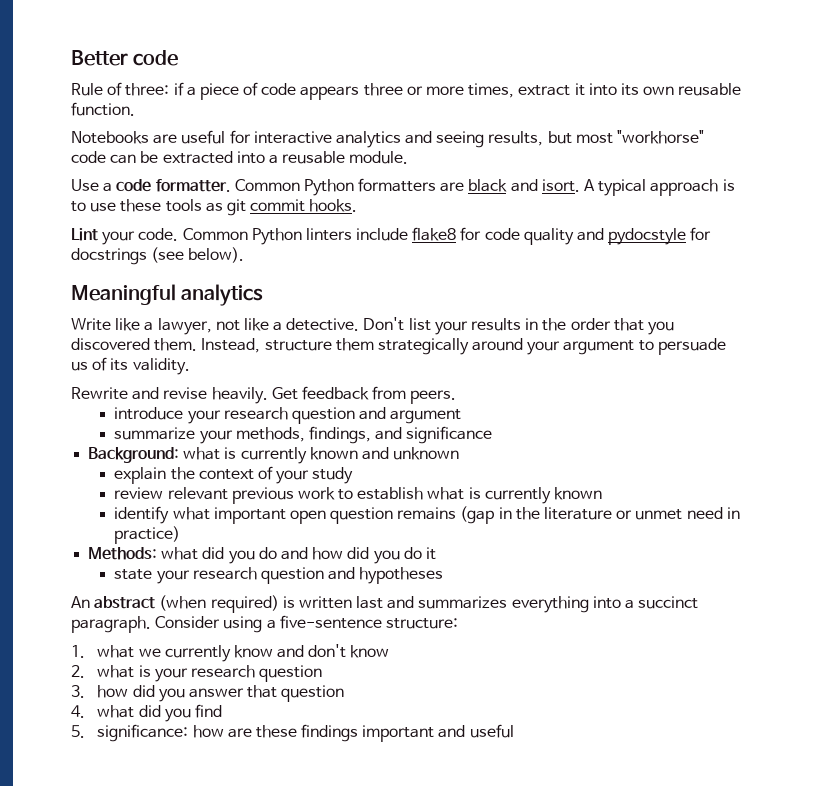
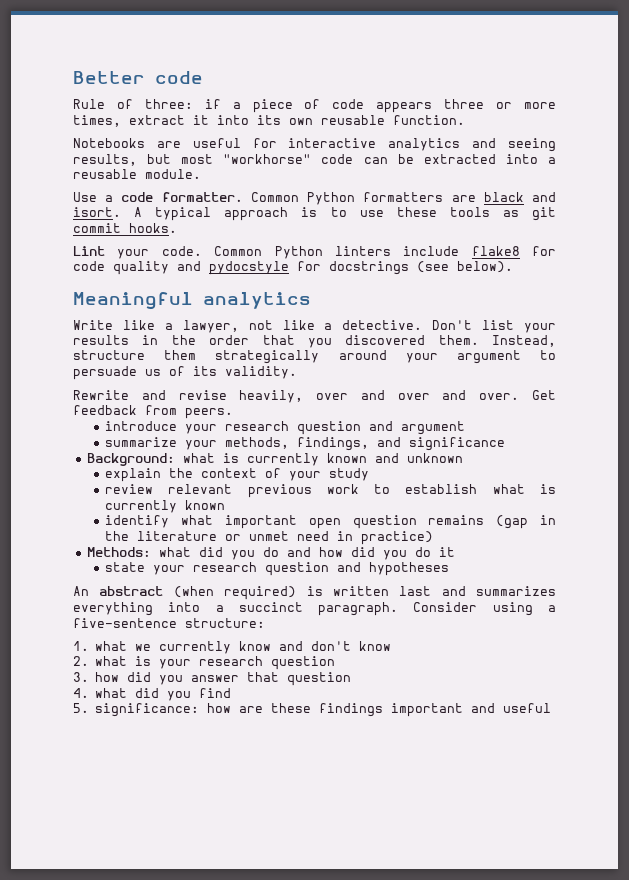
- Rewrite and revise heavily.
+ Rewrite and revise heavily, over and over and over.

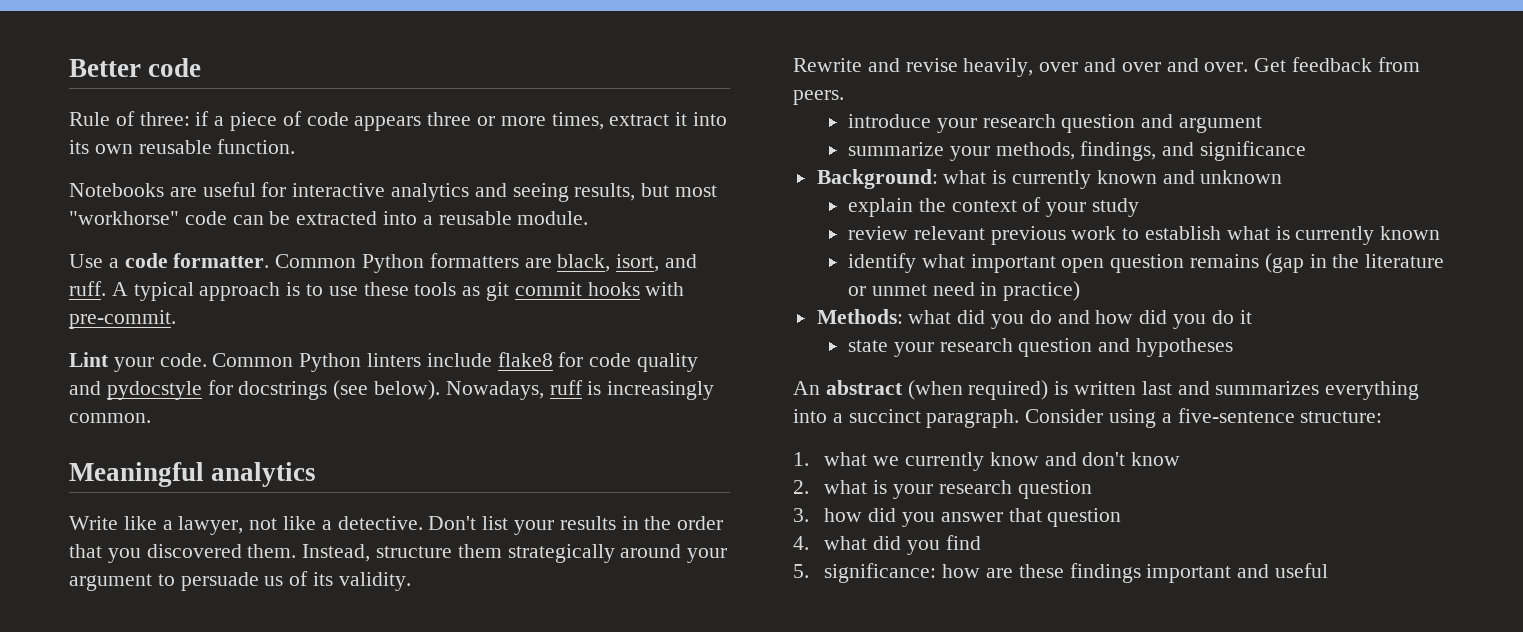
- Common Python formatters are black and isort.
+ Common Python formatters are black, isort, and ruff.
- A typical approach is to use these tools as git commit hooks.
+ A typical approach is to use these tools as git commit hooks with pre-commit.
+ Nowadays, ruff is increasingly common.

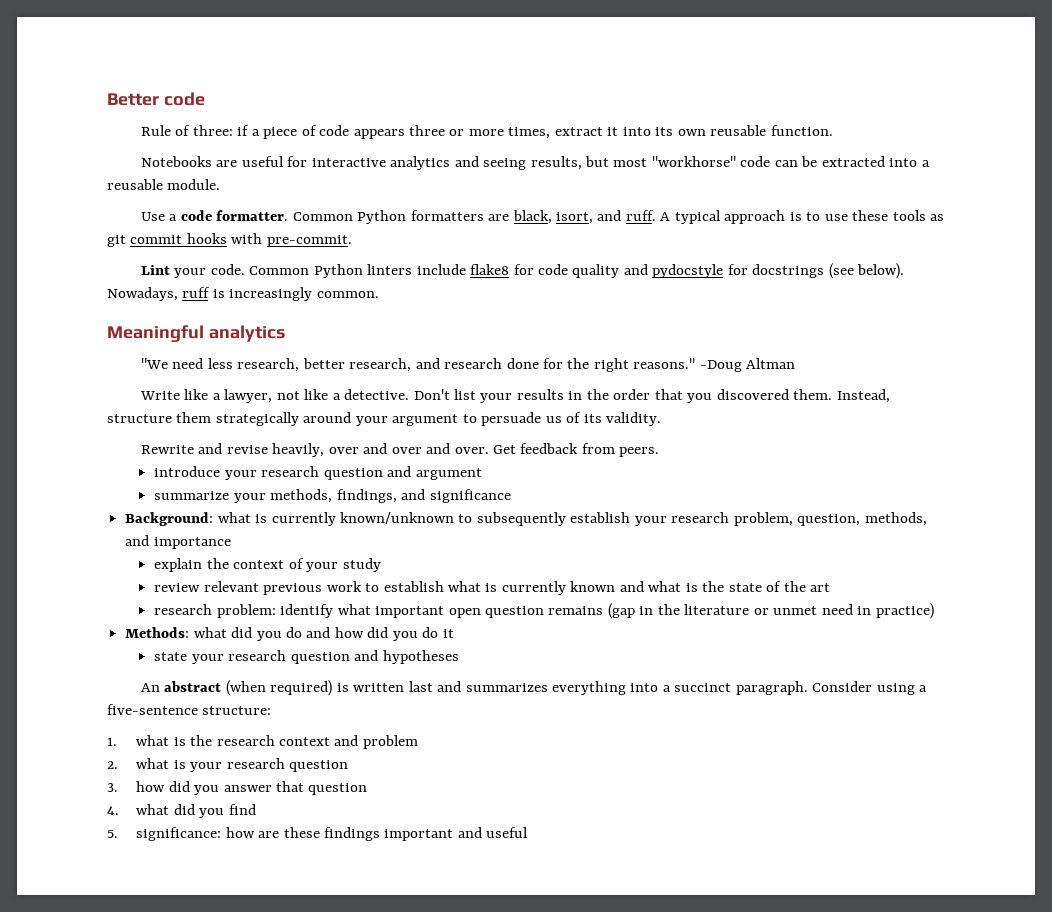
+ "We need less research, better research, and research done for the right reasons." -Doug Altman
- Background: what is currently known and unknown
+ Background: what is currently known/unknown to subsequently establish your research problem, question, methods, and importance
- review relevant previous work to establish what is currently known
- identify what important open question remains (gap in the literature or unmet need in practice)
+ review relevant previous work to establish what is currently known and what is the state of the art
+ research problem: identify what important open question remains (gap in the literature or unmet need in practice)
- 1. what we currently know and don't know
+ 1. what is the research context and problem

